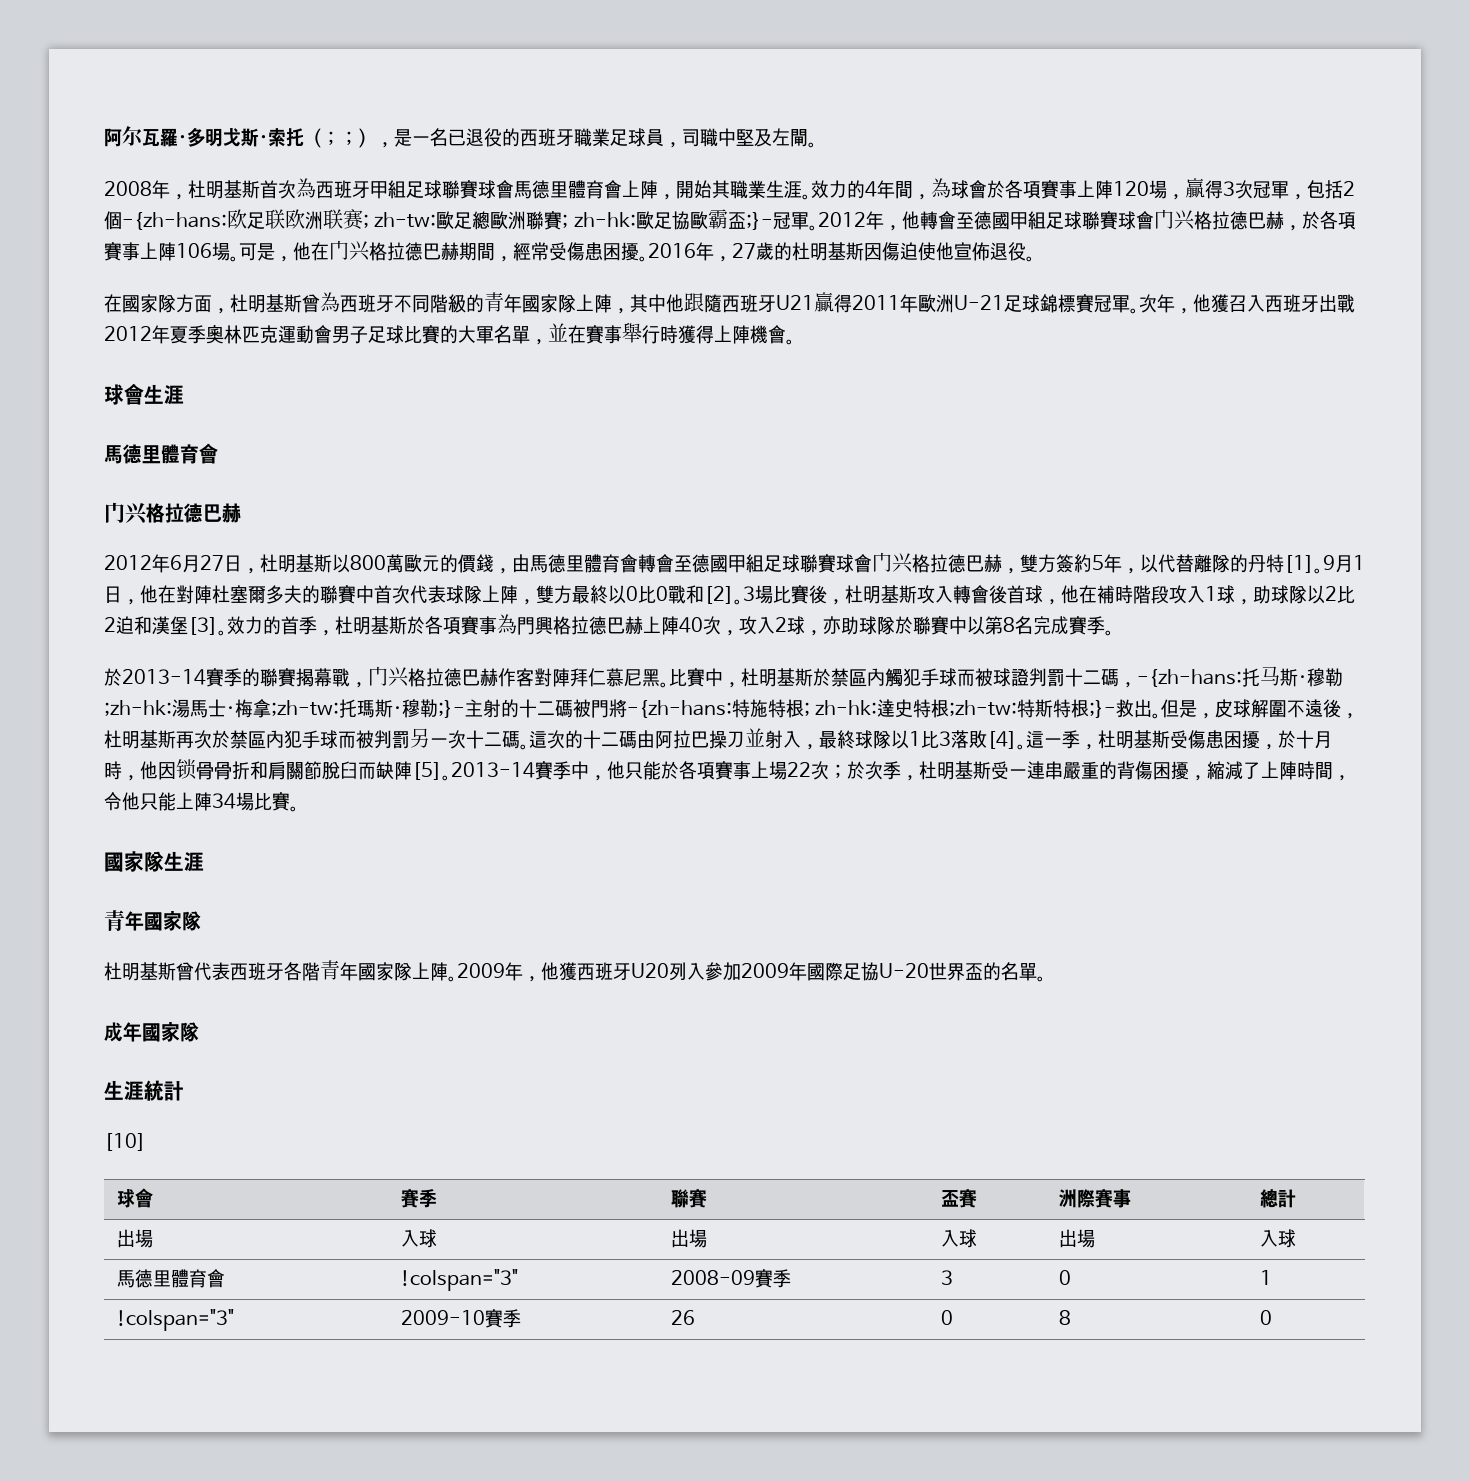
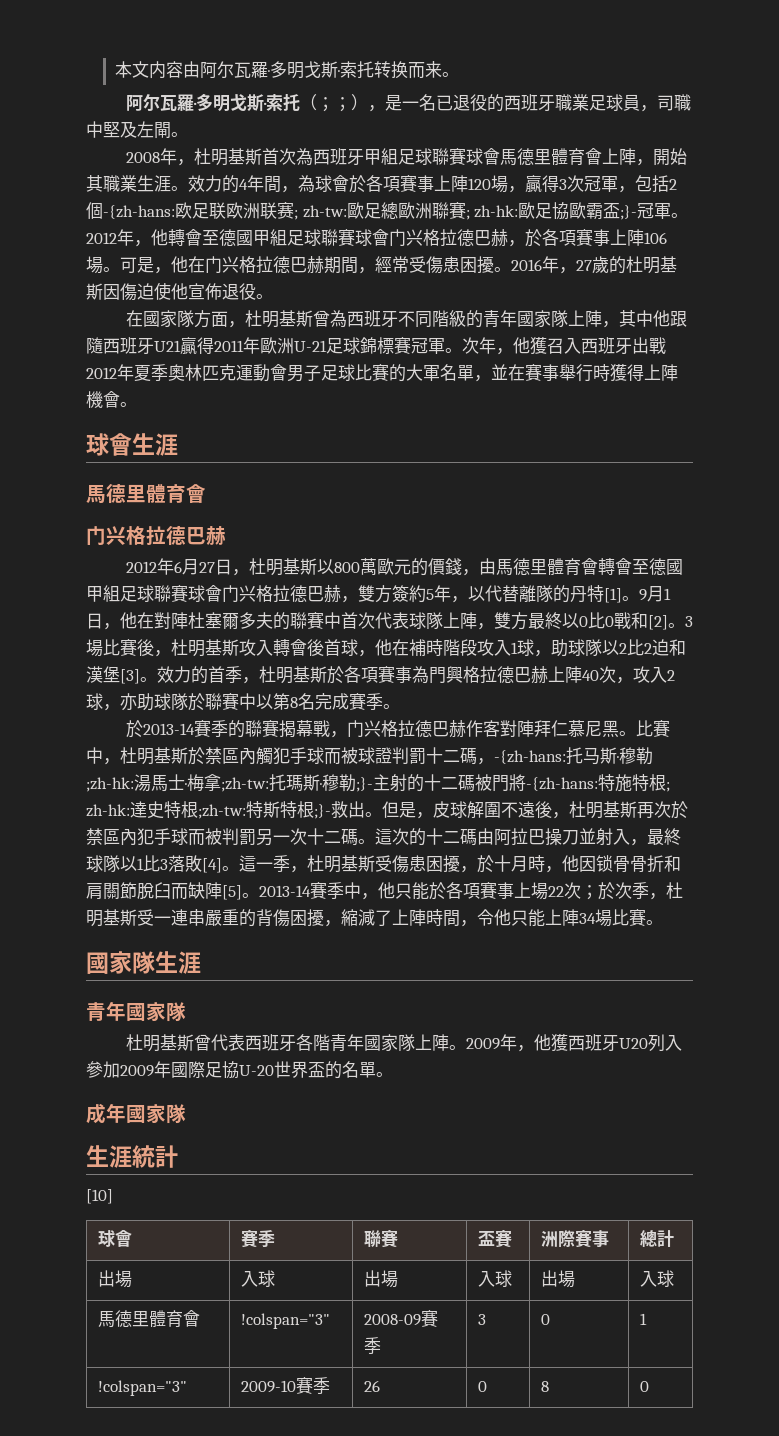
+ 本文内容由阿尔瓦羅·多明戈斯·索托转换而来。

